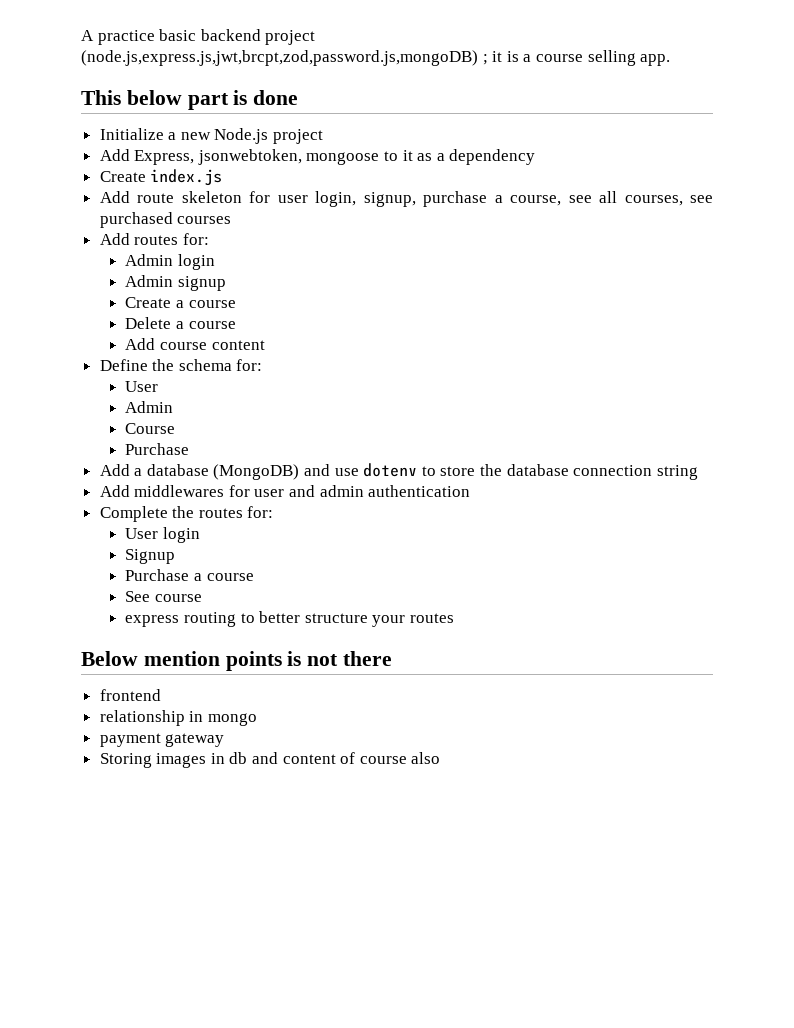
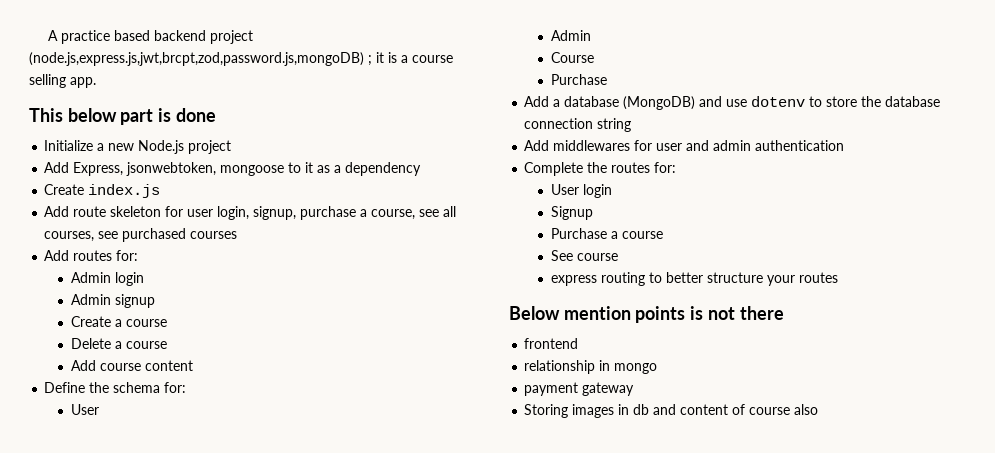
- A practice basic backend project (node.js,express.js,jwt,brcpt,zod,password.js,mongoDB) ; it is a course selling app.
+ A practice based backend project (node.js,express.js,jwt,brcpt,zod,password.js,mongoDB) ; it is a course selling app.

